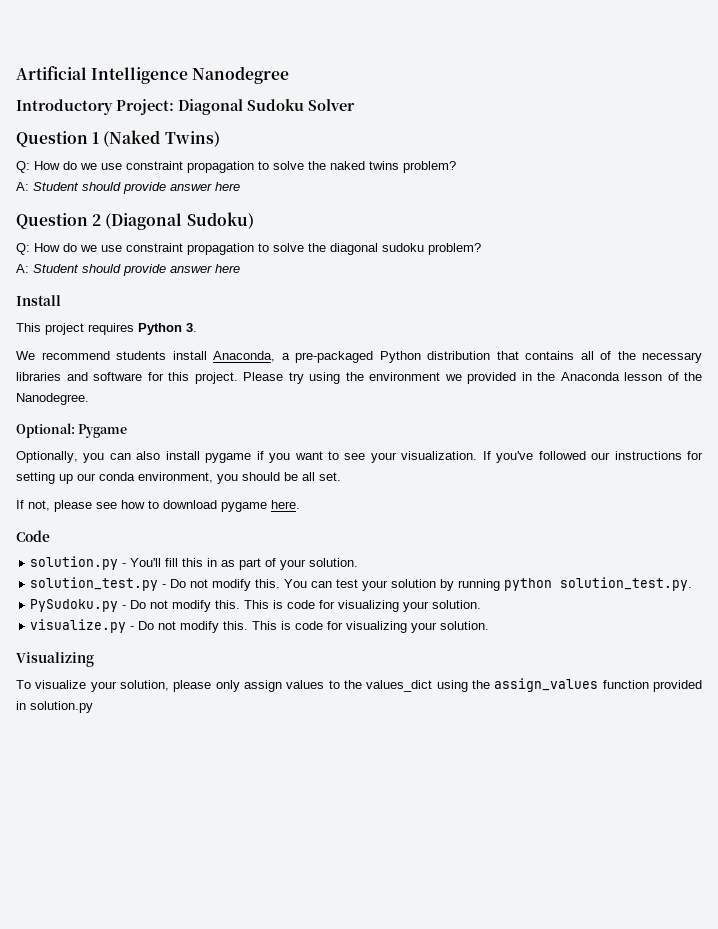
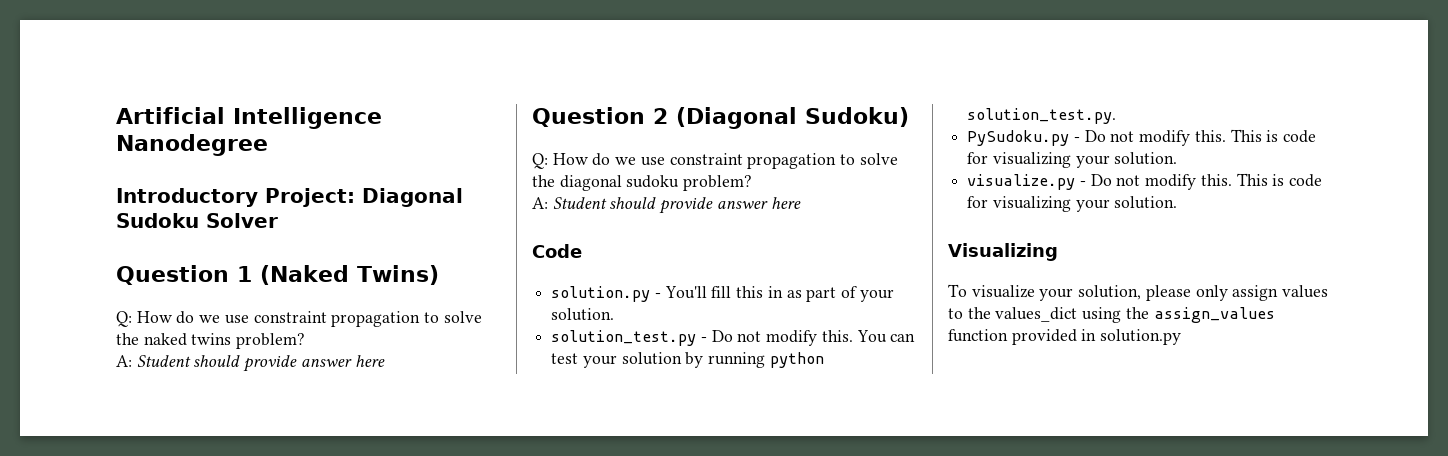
- Install
- This project requires Python 3.
- We recommend students install Anaconda, a pre-packaged Python distribution that contains all of the necessary libraries and software for this project. Please try using the environment we provided in the Anaconda lesson of the Nanodegree.
- Optional: Pygame
- Optionally, you can also install pygame if you want to see your visualization. If you've followed our instructions for setting up our conda environment, you should be all set.
- If not, please see how to download pygame here.

